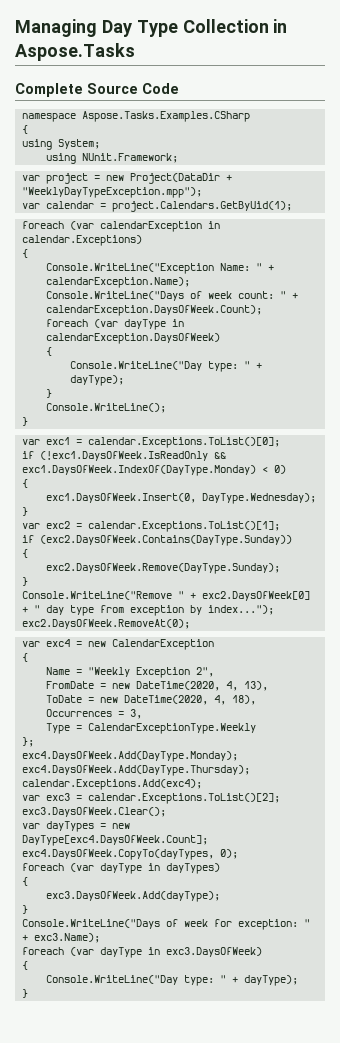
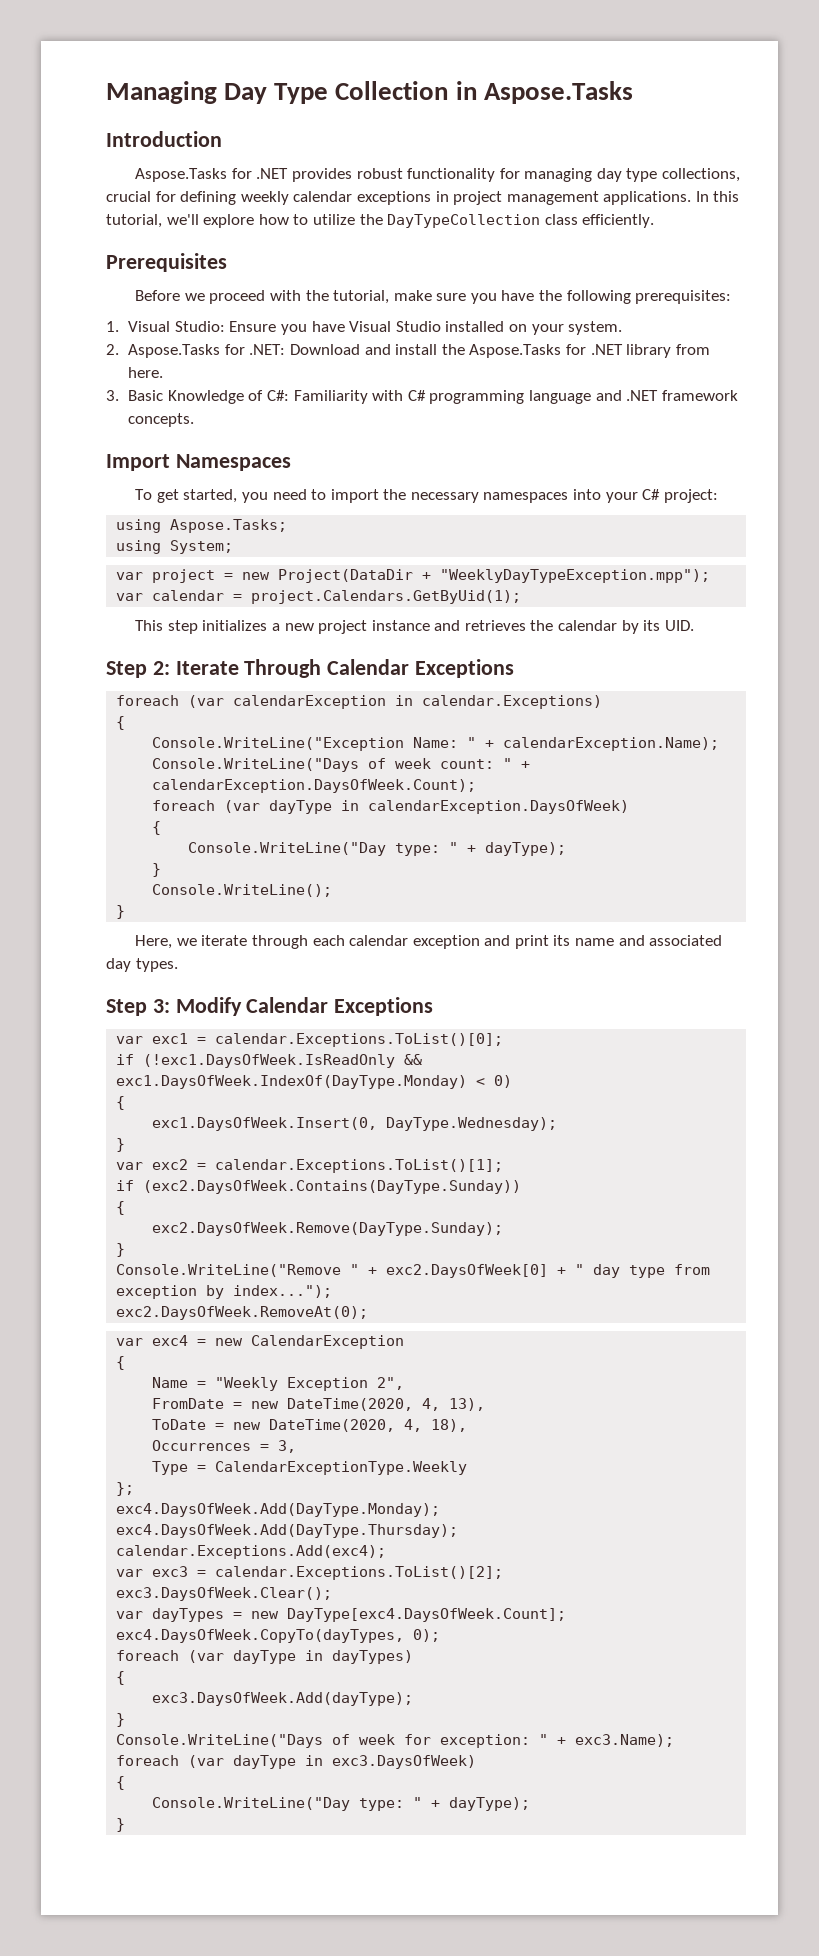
- Complete Source Code
- namespace Aspose.Tasks.Examples.CSharp
- {
+ Introduction
+ Aspose.Tasks for .NET provides robust functionality for managing day type collections, crucial for defining weekly calendar exceptions in project management applications. In this tutorial, we'll explore how to utilize the DayTypeCollection class efficiently.
+ Prerequisites
+ Before we proceed with the tutorial, make sure you have the following prerequisites:
+ 1. Visual Studio: Ensure you have Visual Studio installed on your system.
+ 2. Aspose.Tasks for .NET: Download and install the Aspose.Tasks for .NET library from here.
+ 3. Basic Knowledge of C#: Familiarity with C# programming language and .NET framework concepts.
+ Import Namespaces
+ To get started, you need to import the necessary namespaces into your C# project:
+ using Aspose.Tasks;
- using NUnit.Framework;
+ This step initializes a new project instance and retrieves the calendar by its UID.
+ Step 2: Iterate Through Calendar Exceptions
+ Here, we iterate through each calendar exception and print its name and associated day types.
+ Step 3: Modify Calendar Exceptions

